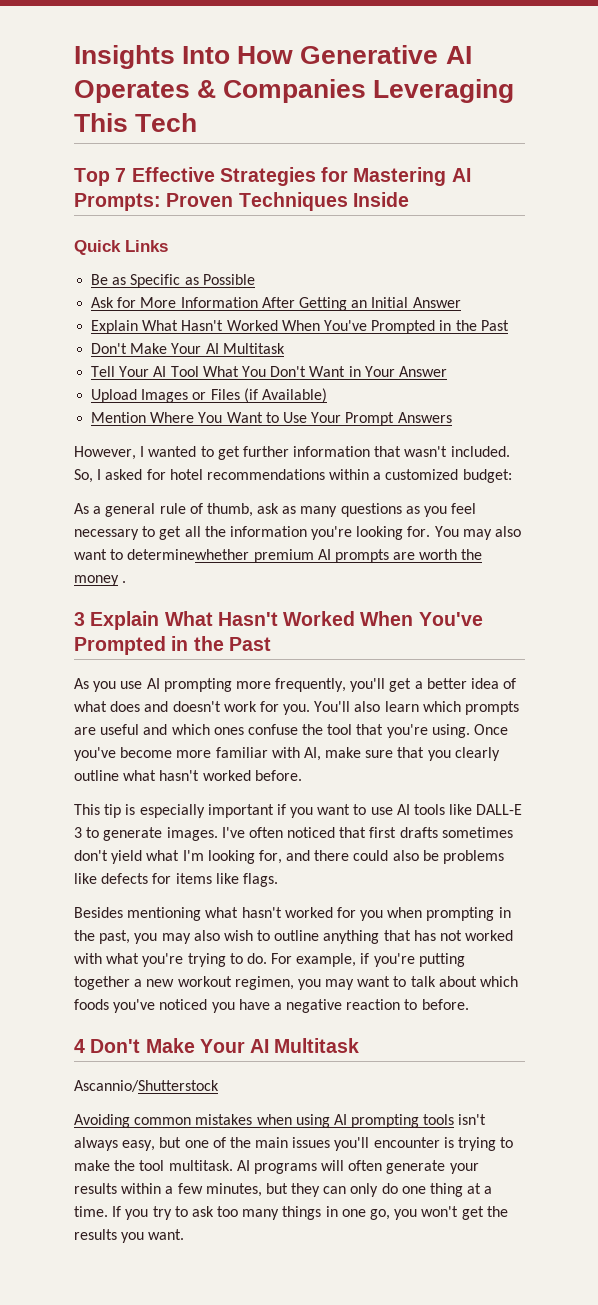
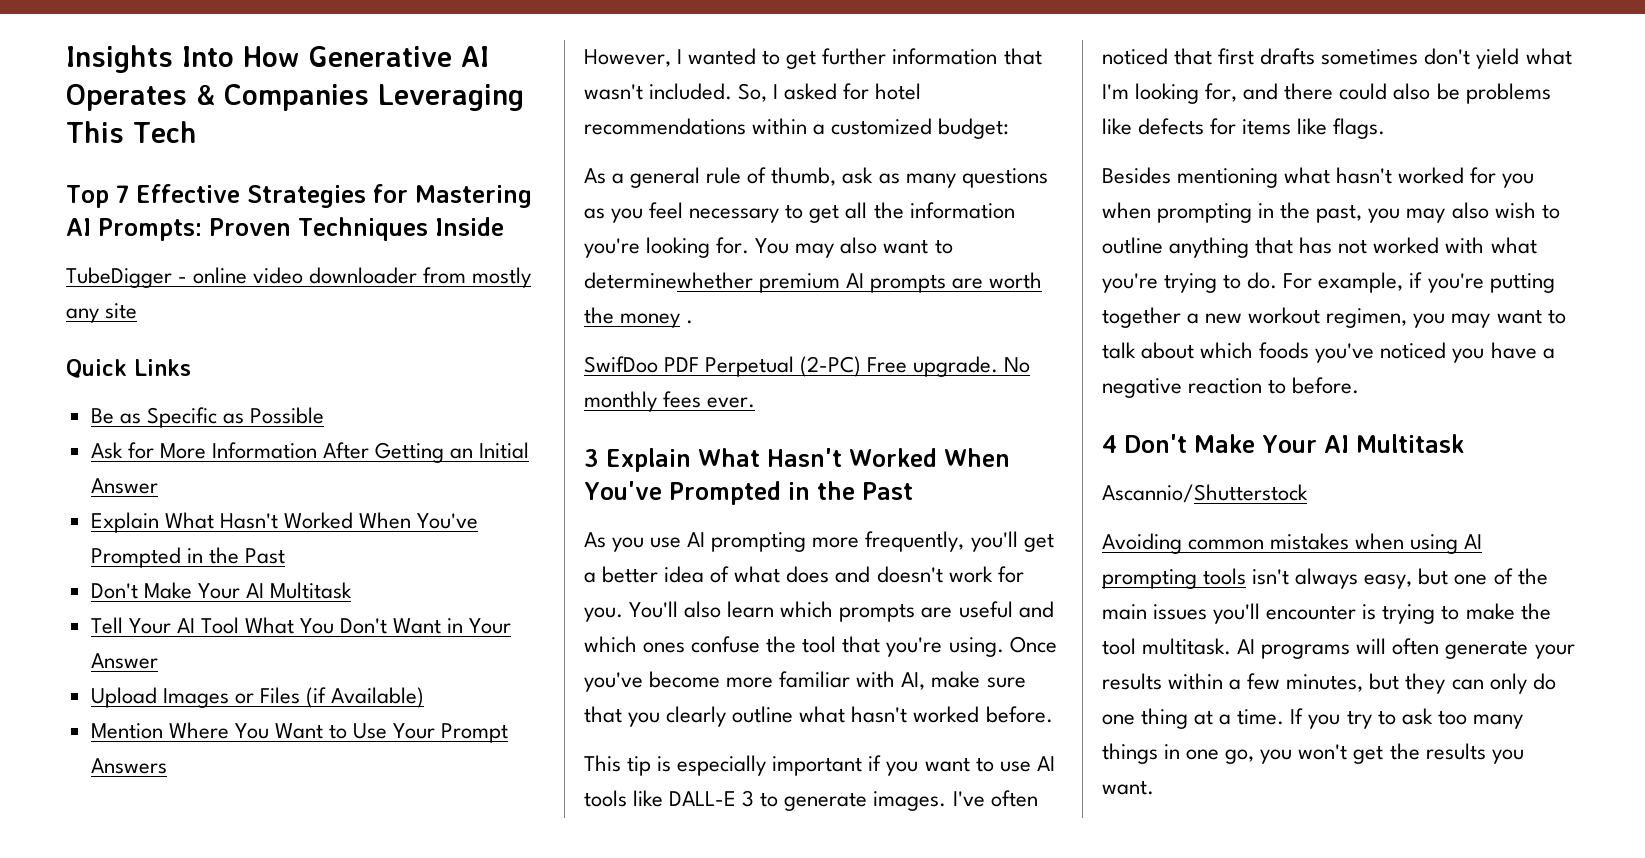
+ TubeDigger - online video downloader from mostly any site
+ SwifDoo PDF Perpetual (2-PC) Free upgrade. No monthly fees ever.

